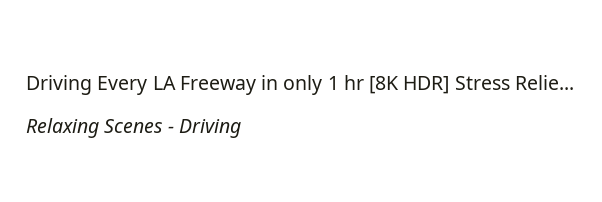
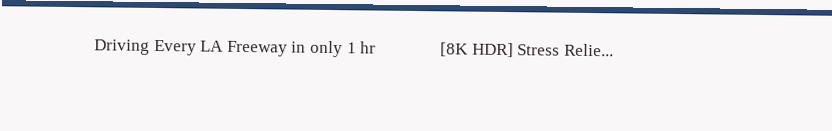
- Relaxing Scenes - Driving

